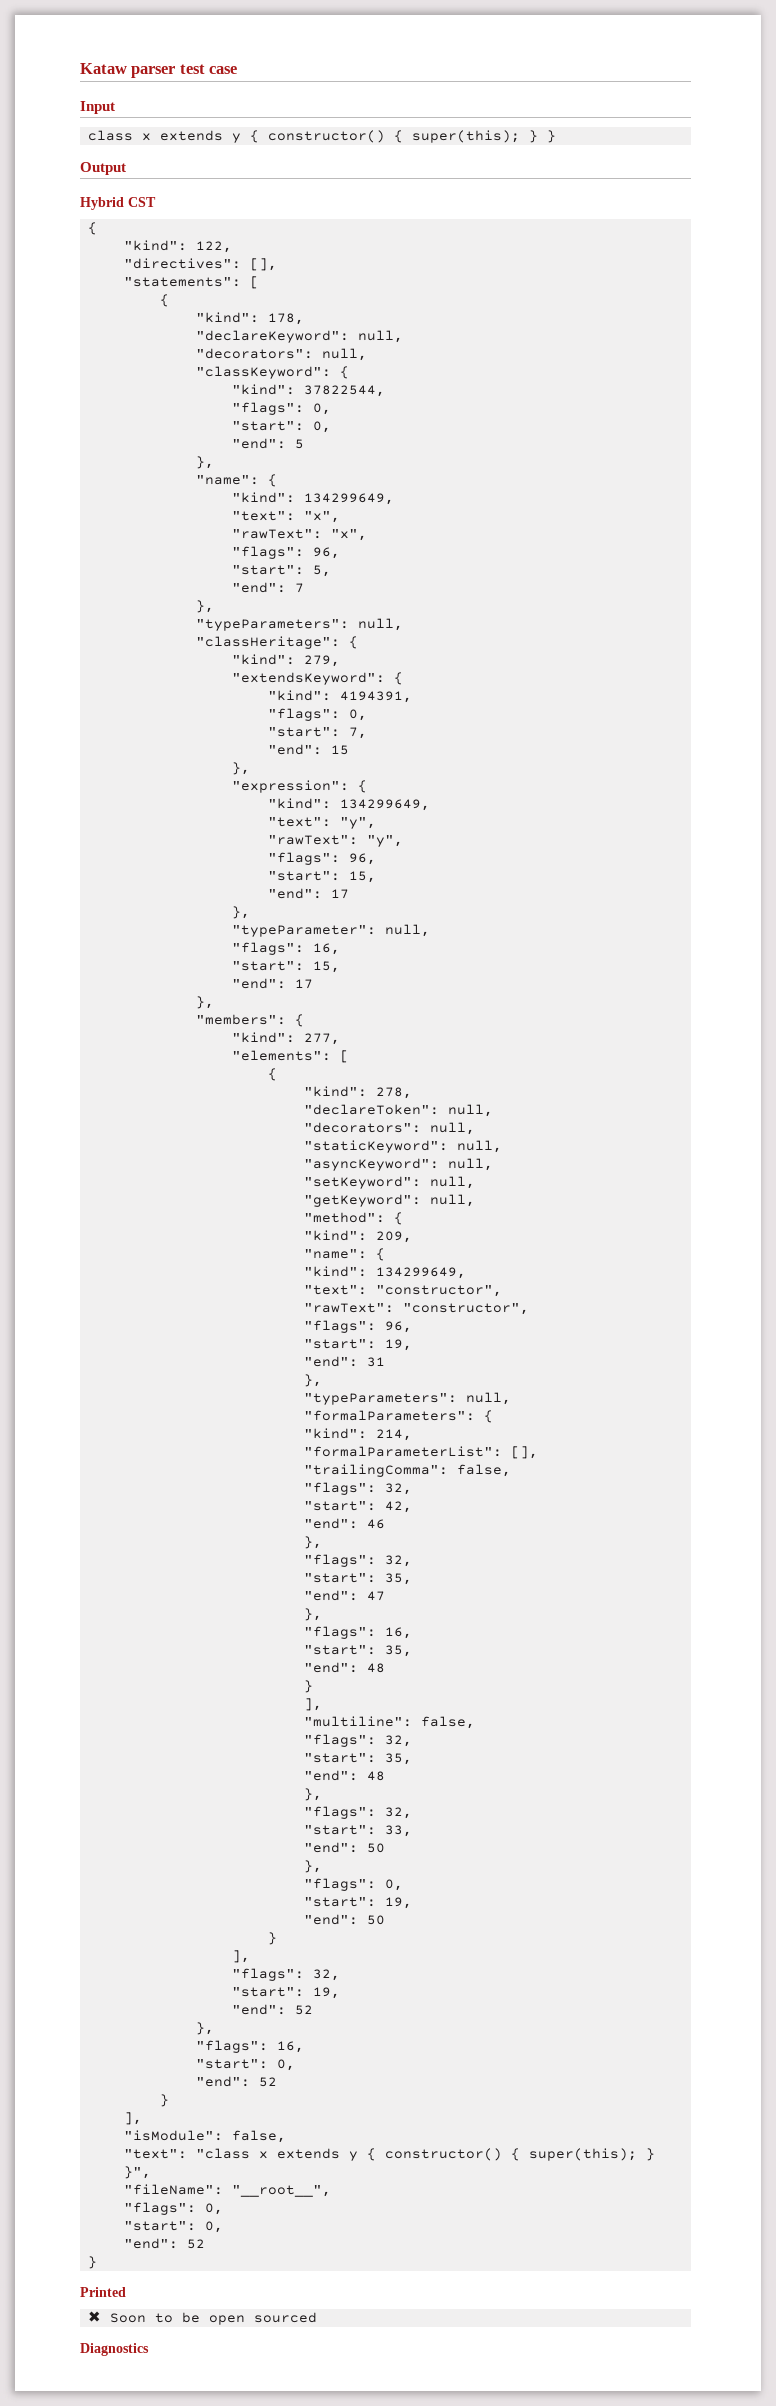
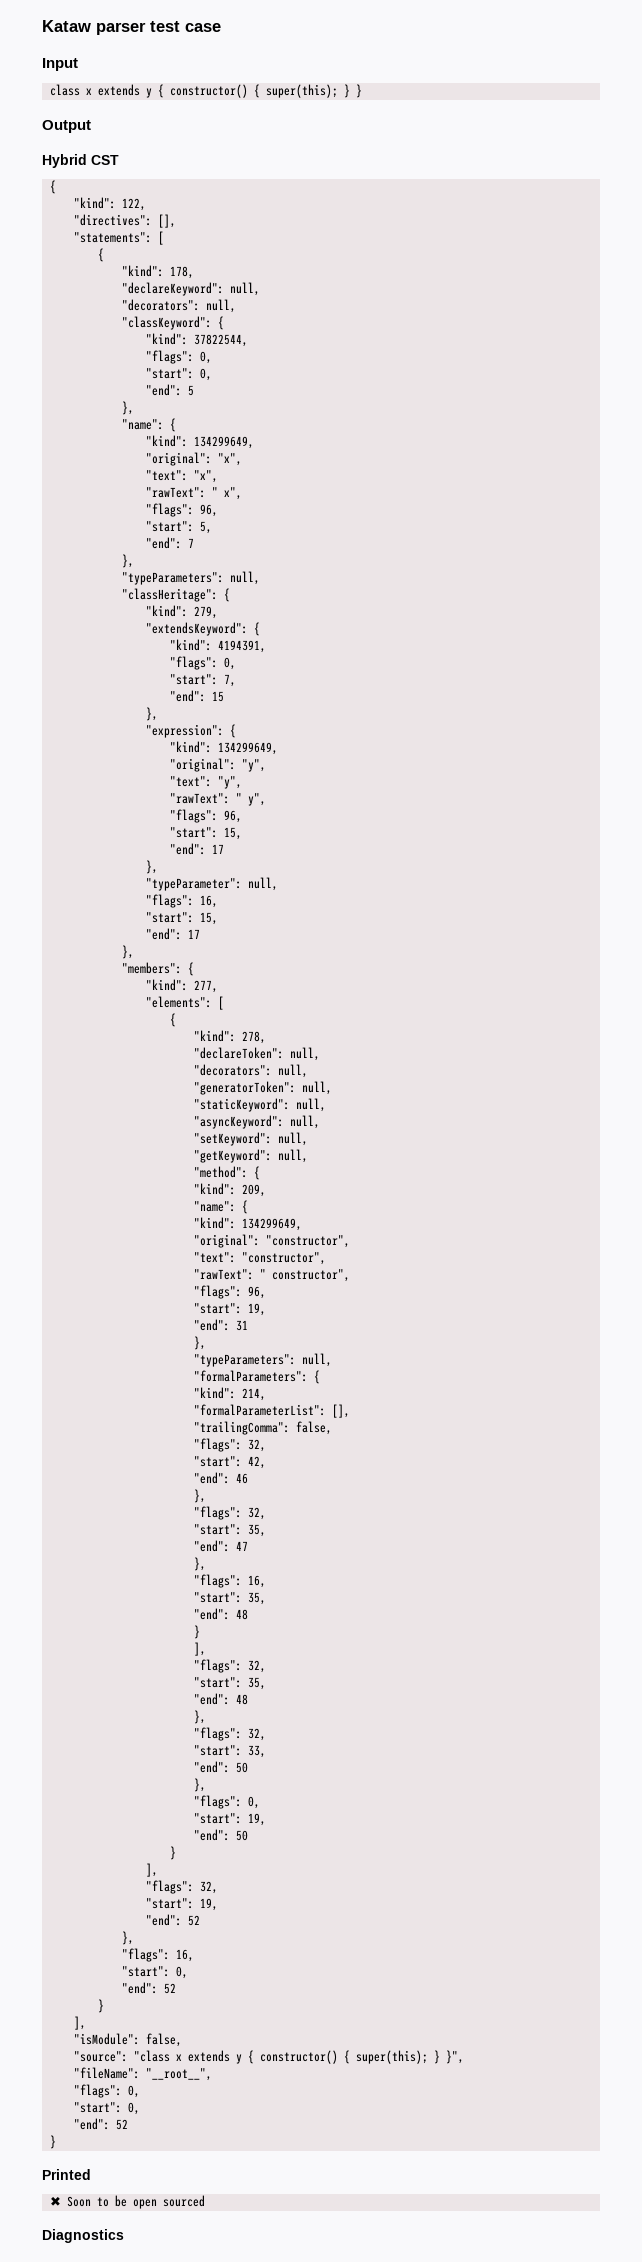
+ "original": "x",
- "rawText": "x",
+ "rawText": " x",
+ "original": "y",
- "rawText": "y",
+ "rawText": " y",
+ "generatorToken": null,
+ "original": "constructor",
- "rawText": "constructor",
+ "rawText": " constructor",
- "multiline": false,
- "text": "class x extends y { constructor() { super(this); } }",
+ "source": "class x extends y { constructor() { super(this); } }",

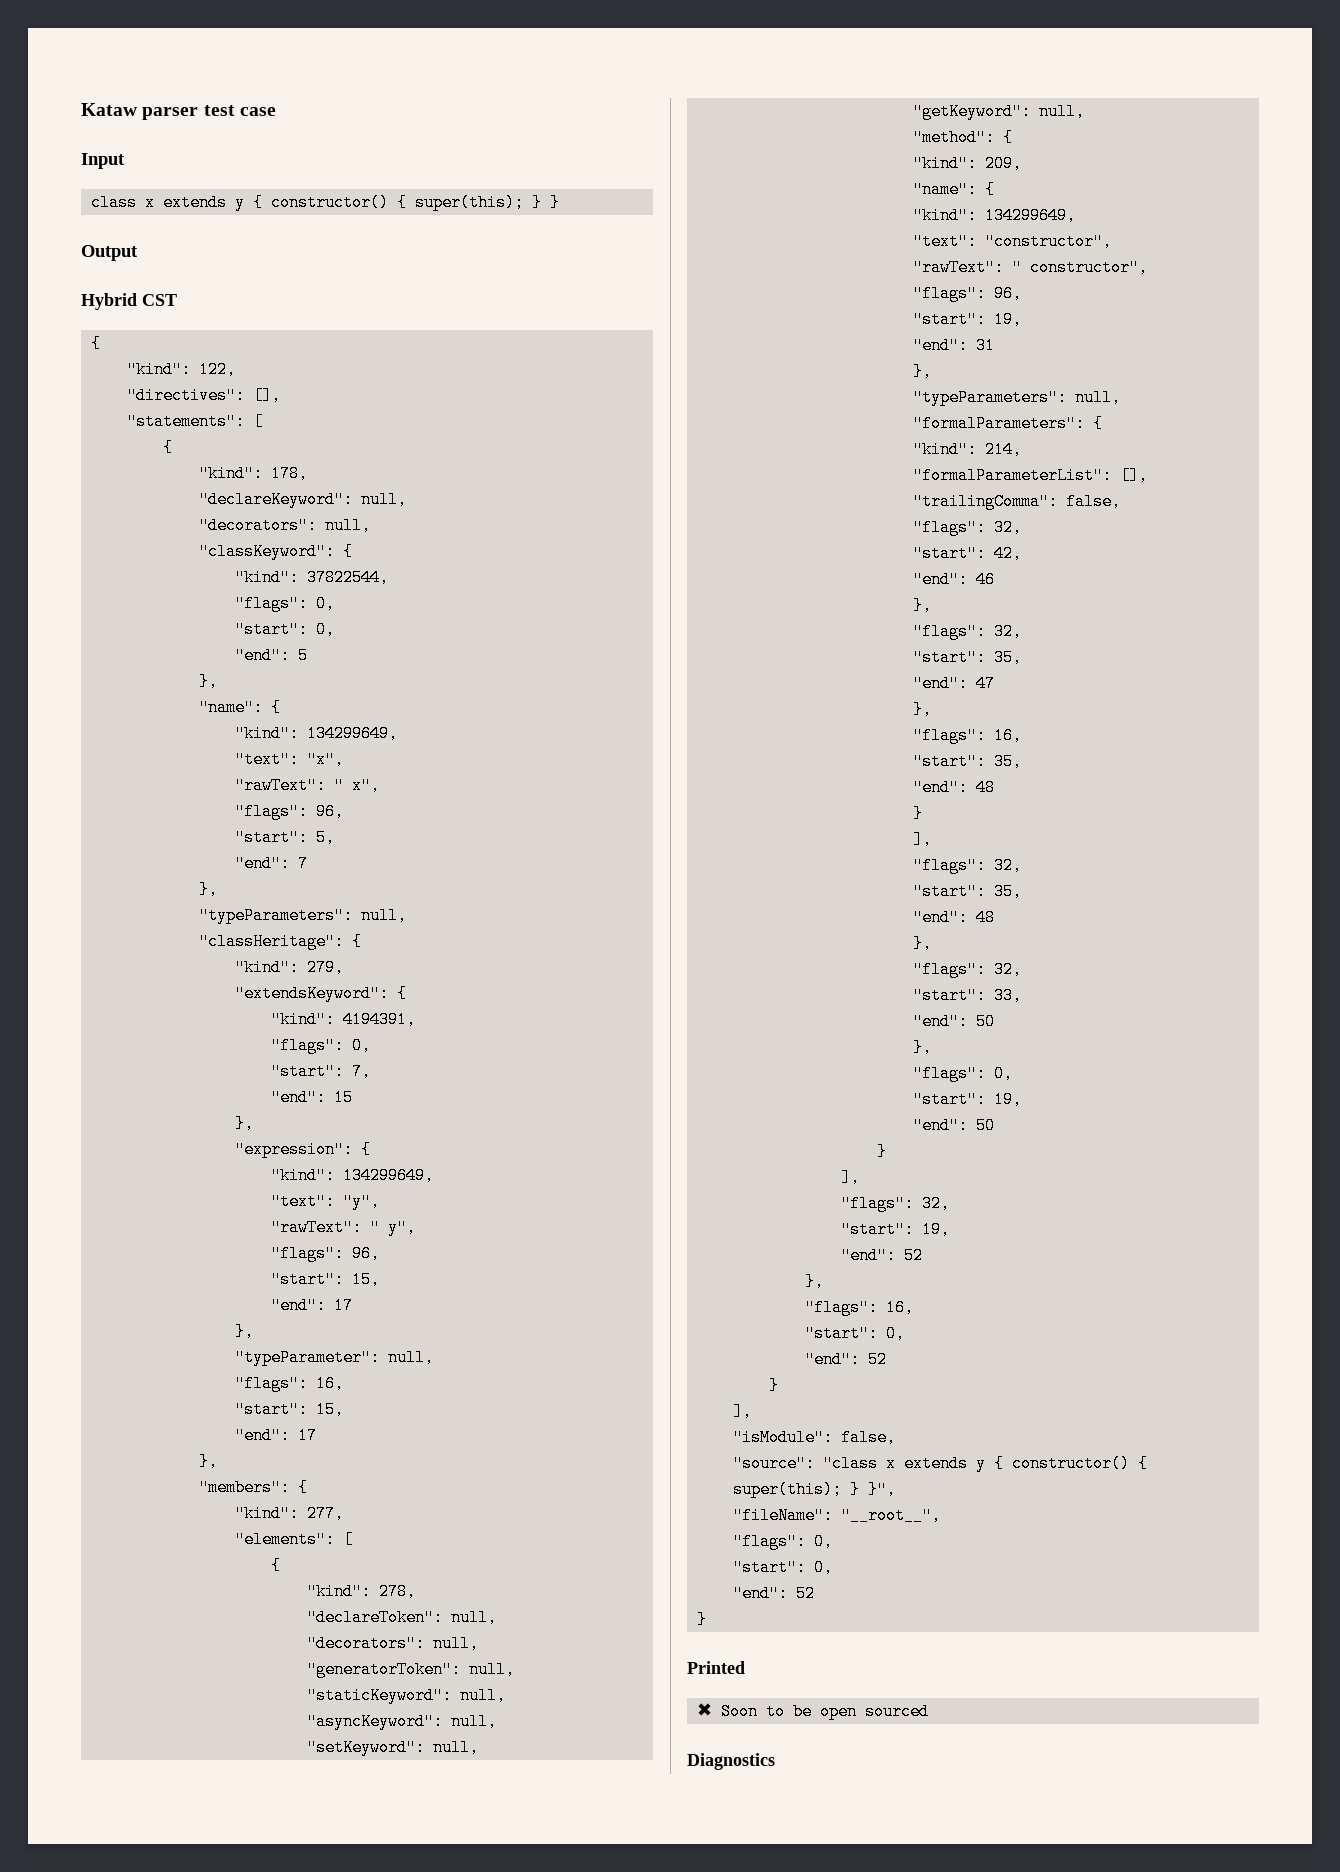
- "original": "x",
- "original": "y",
- "original": "constructor",

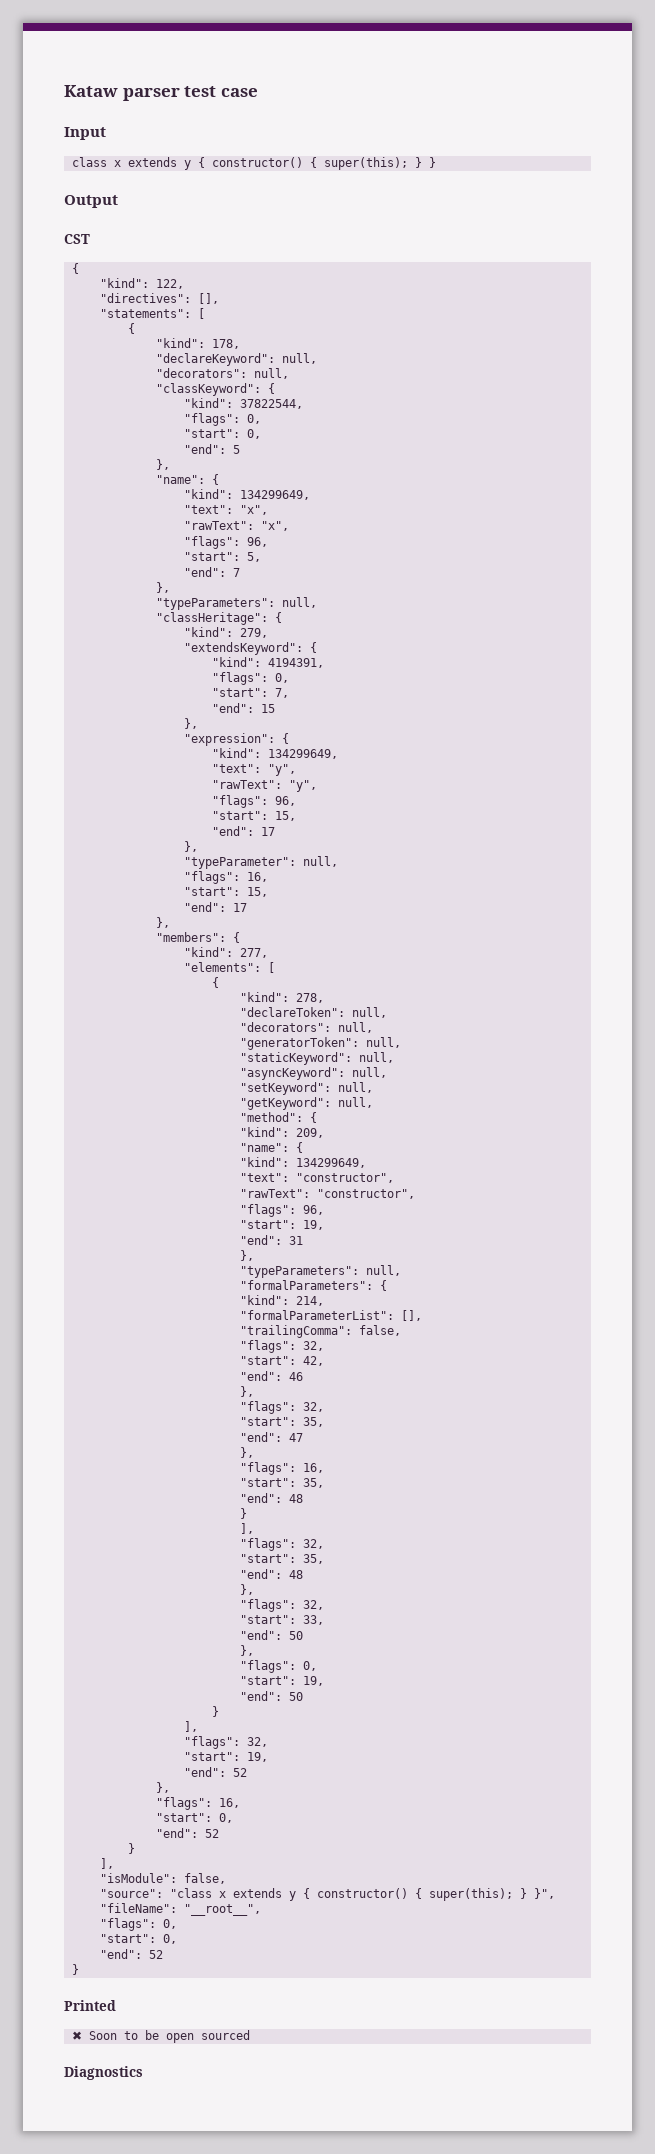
- Hybrid CST
+ CST
- "rawText": " x",
+ "rawText": "x",
- "rawText": " y",
+ "rawText": "y",
- "rawText": " constructor",
+ "rawText": "constructor",

